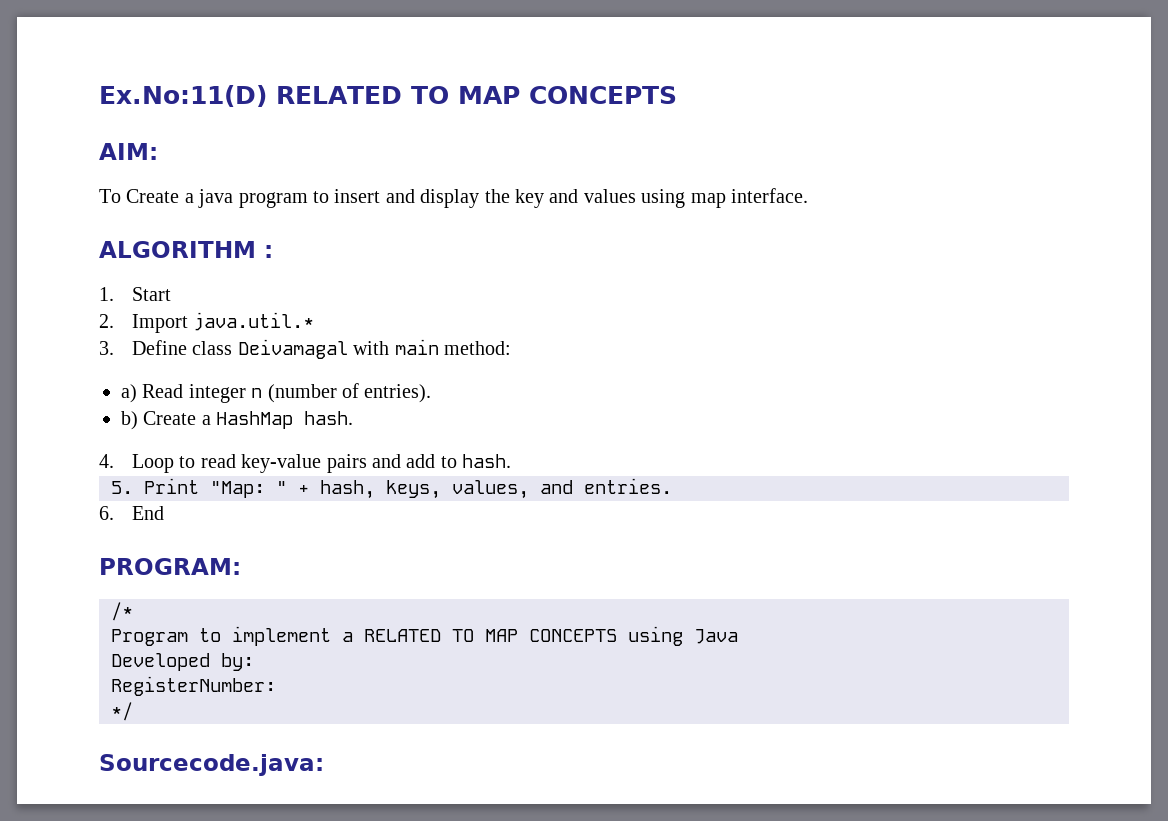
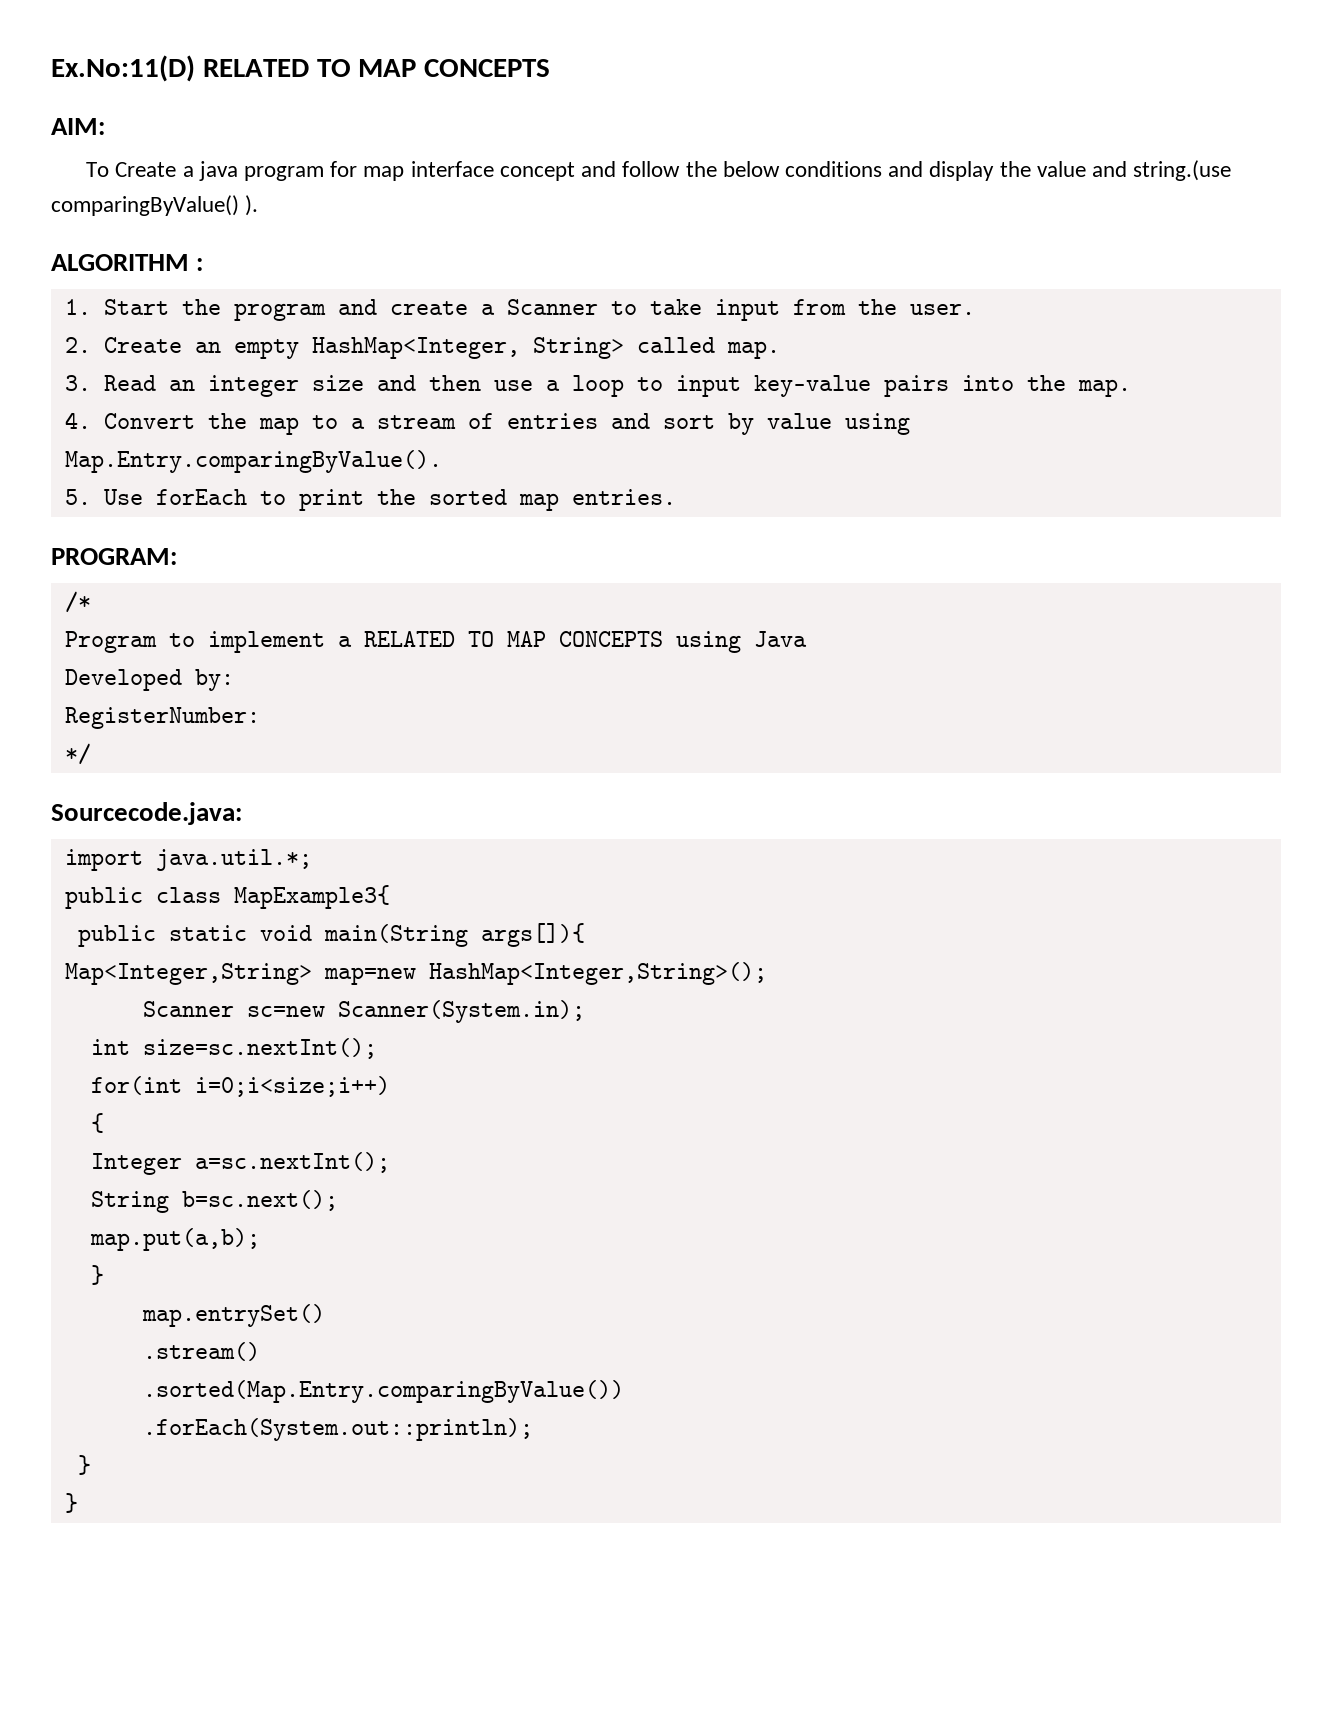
- To Create a java program to insert and display the key and values using map interface.
+ To Create a java program for map interface concept and follow the below conditions and display the value and string.(use comparingByValue() ).
  ALGORITHM :
- 1. Start
- 2. Import java.util.*
- 3. Define class Deivamagal with main method:
- a) Read integer n (number of entries).
- b) Create a HashMap hash.
- 4. Loop to read key-value pairs and add to hash.
- 5. Print "Map: " + hash, keys, values, and entries.
+ 1. Start the program and create a Scanner to take input from the user.
+ 2. Create an empty HashMap<Integer, String> called map.
+ 3. Read an integer size and then use a loop to input key-value pairs into the map.
+ 4. Convert the map to a stream of entries and sort by value using Map.Entry.comparingByValue().
+ 5. Use forEach to print the sorted map entries.
- 6. End
+ import java.util.*;
+ public class MapExample3{
+ public static void main(String args[]){
+ Map<Integer,String> map=new HashMap<Integer,String>();
+ Scanner sc=new Scanner(System.in);
+ int size=sc.nextInt();
+ for(int i=0;i<size;i++)
+ {
+ Integer a=sc.nextInt();
+ String b=sc.next();
+ map.put(a,b);
+ }
+ map.entrySet()
+ .stream()
+ .sorted(Map.Entry.comparingByValue())
+ .forEach(System.out::println);
+ }
+ }

